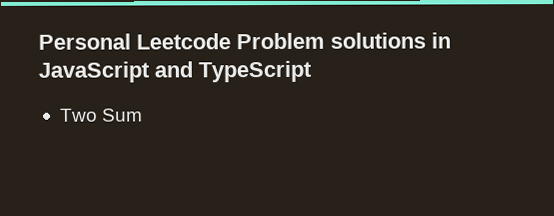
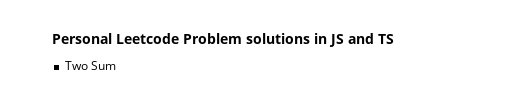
- Personal Leetcode Problem solutions in JavaScript and TypeScript
+ Personal Leetcode Problem solutions in JS and TS

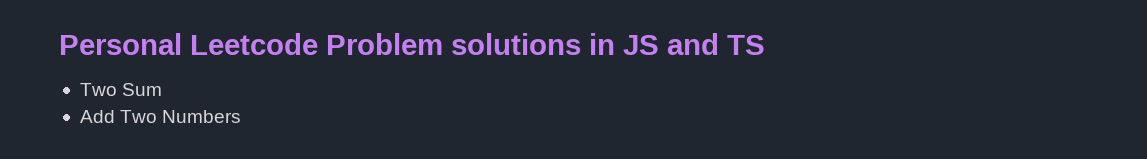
+ Add Two Numbers

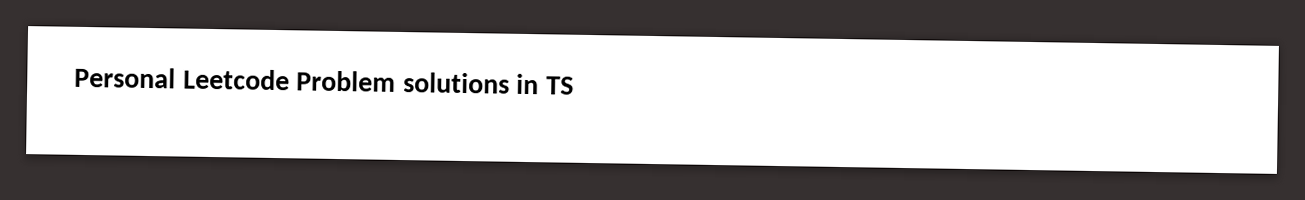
- Personal Leetcode Problem solutions in JS and TS
+ Personal Leetcode Problem solutions in TS
- Two Sum
- Add Two Numbers

